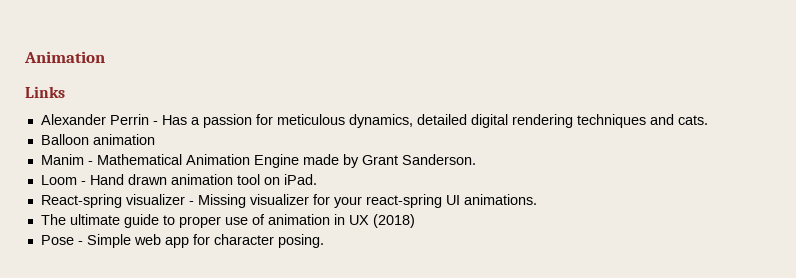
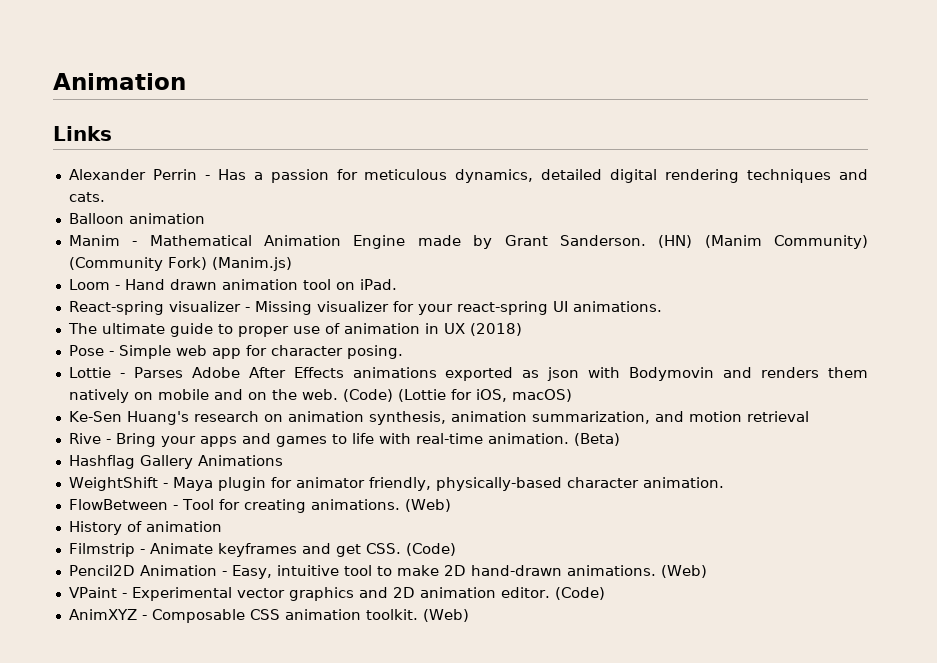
+ (HN) (Manim Community) (Community Fork) (Manim.js)
+ Lottie - Parses Adobe After Effects animations exported as json with Bodymovin and renders them natively on mobile and on the web. (Code) (Lottie for iOS, macOS)
+ Ke-Sen Huang's research on animation synthesis, animation summarization, and motion retrieval
+ Rive - Bring your apps and games to life with real-time animation. (Beta)
+ Hashflag Gallery Animations
+ WeightShift - Maya plugin for animator friendly, physically-based character animation.
+ FlowBetween - Tool for creating animations. (Web)
+ History of animation
+ Filmstrip - Animate keyframes and get CSS. (Code)
+ Pencil2D Animation - Easy, intuitive tool to make 2D hand-drawn animations. (Web)
+ VPaint - Experimental vector graphics and 2D animation editor. (Code)
+ AnimXYZ - Composable CSS animation toolkit. (Web)

